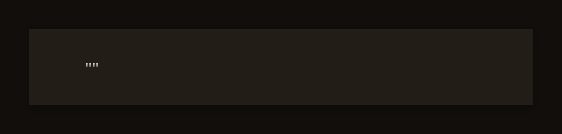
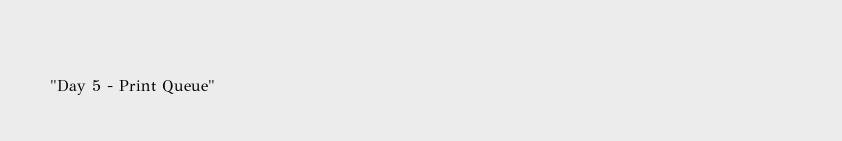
- ""
+ "Day 5 - Print Queue"

